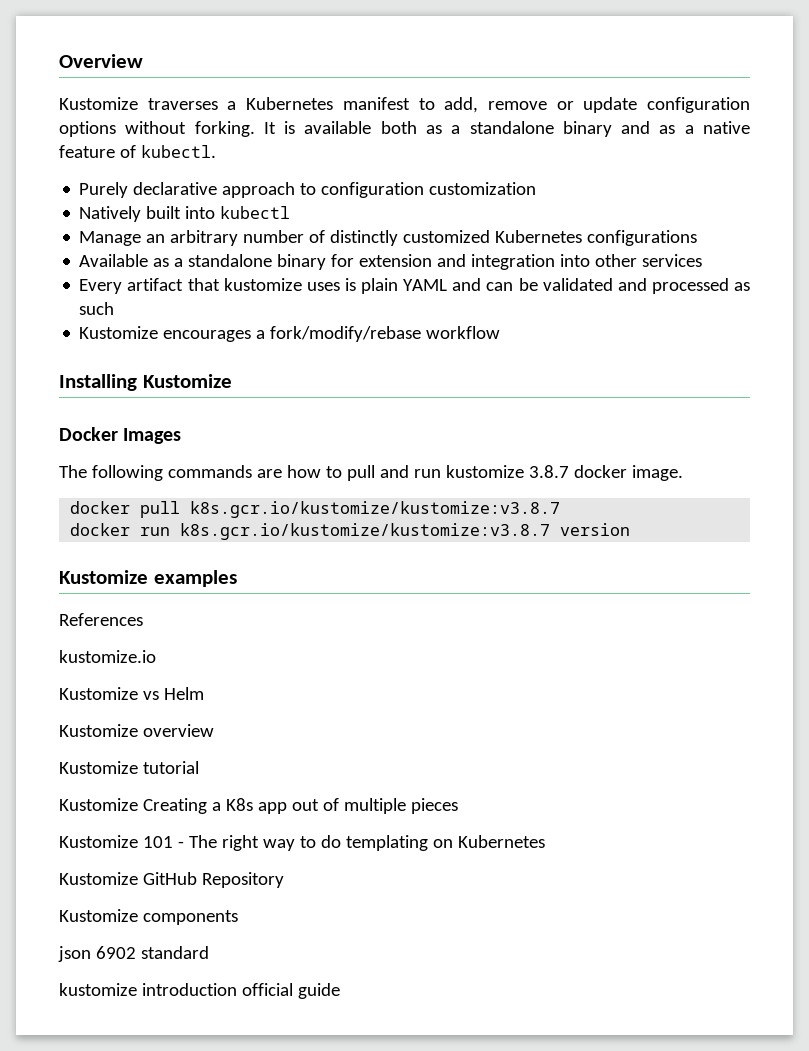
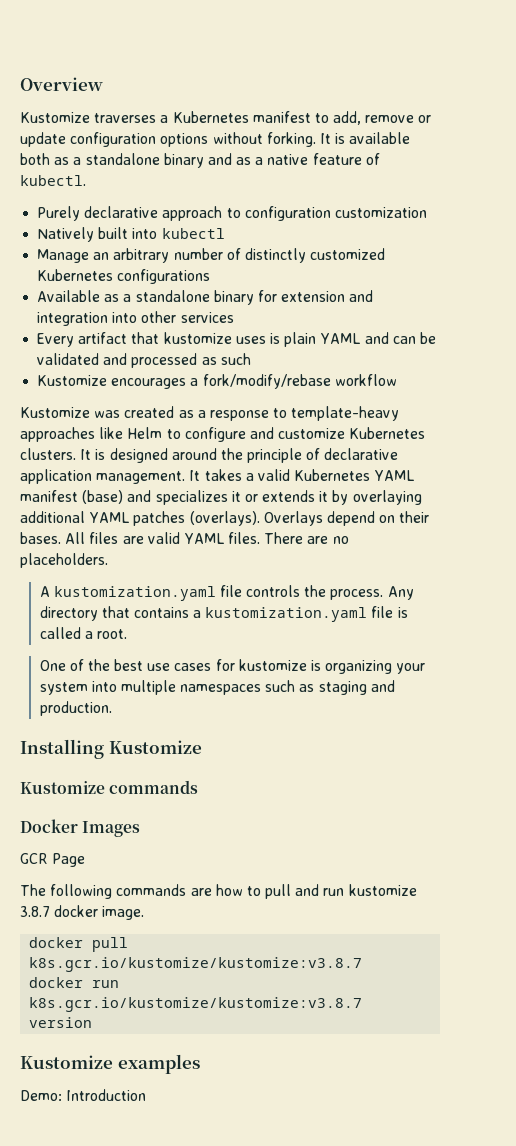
+ Kustomize was created as a response to template-heavy approaches like Helm to configure and customize Kubernetes clusters. It is designed around the principle of declarative application management. It takes a valid Kubernetes YAML manifest (base) and specializes it or extends it by overlaying additional YAML patches (overlays). Overlays depend on their bases. All files are valid YAML files. There are no placeholders.
+ A kustomization.yaml file controls the process. Any directory that contains a kustomization.yaml file is called a root.
+ One of the best use cases for kustomize is organizing your system into multiple namespaces such as staging and production.
+ Kustomize commands
+ GCR Page
- References
- kustomize.io
- Kustomize vs Helm
- Kustomize overview
- Kustomize tutorial
- Kustomize Creating a K8s app out of multiple pieces
- Kustomize 101 - The right way to do templating on Kubernetes
- Kustomize GitHub Repository
- Kustomize components
- json 6902 standard
- kustomize introduction official guide
+ Demo: Introduction

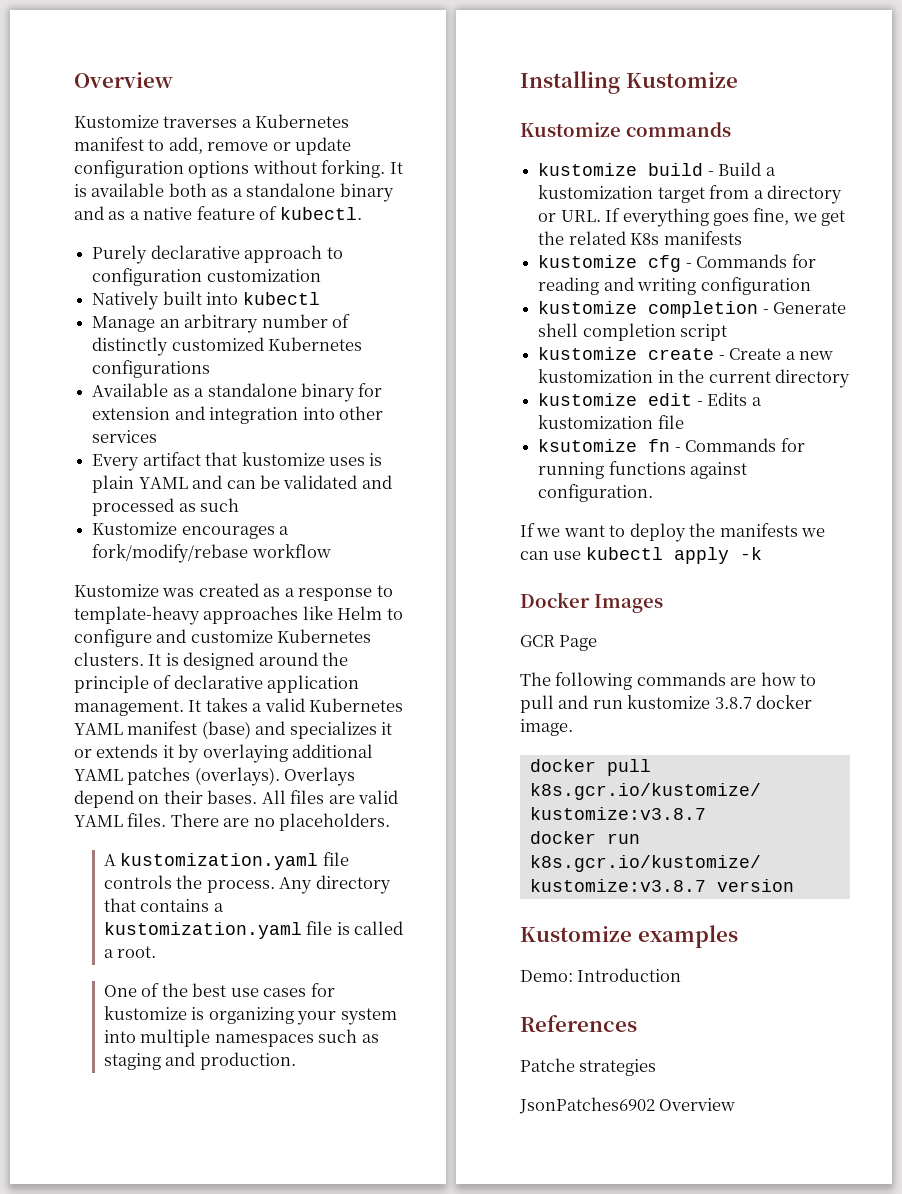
+ kustomize build - Build a kustomization target from a directory or URL. If everything goes fine, we get the related K8s manifests
+ kustomize cfg - Commands for reading and writing configuration
+ kustomize completion - Generate shell completion script
+ kustomize create - Create a new kustomization in the current directory
+ kustomize edit - Edits a kustomization file
+ ksutomize fn - Commands for running functions against configuration.
+ If we want to deploy the manifests we can use kubectl apply -k
+ References
+ Patche strategies
+ JsonPatches6902 Overview

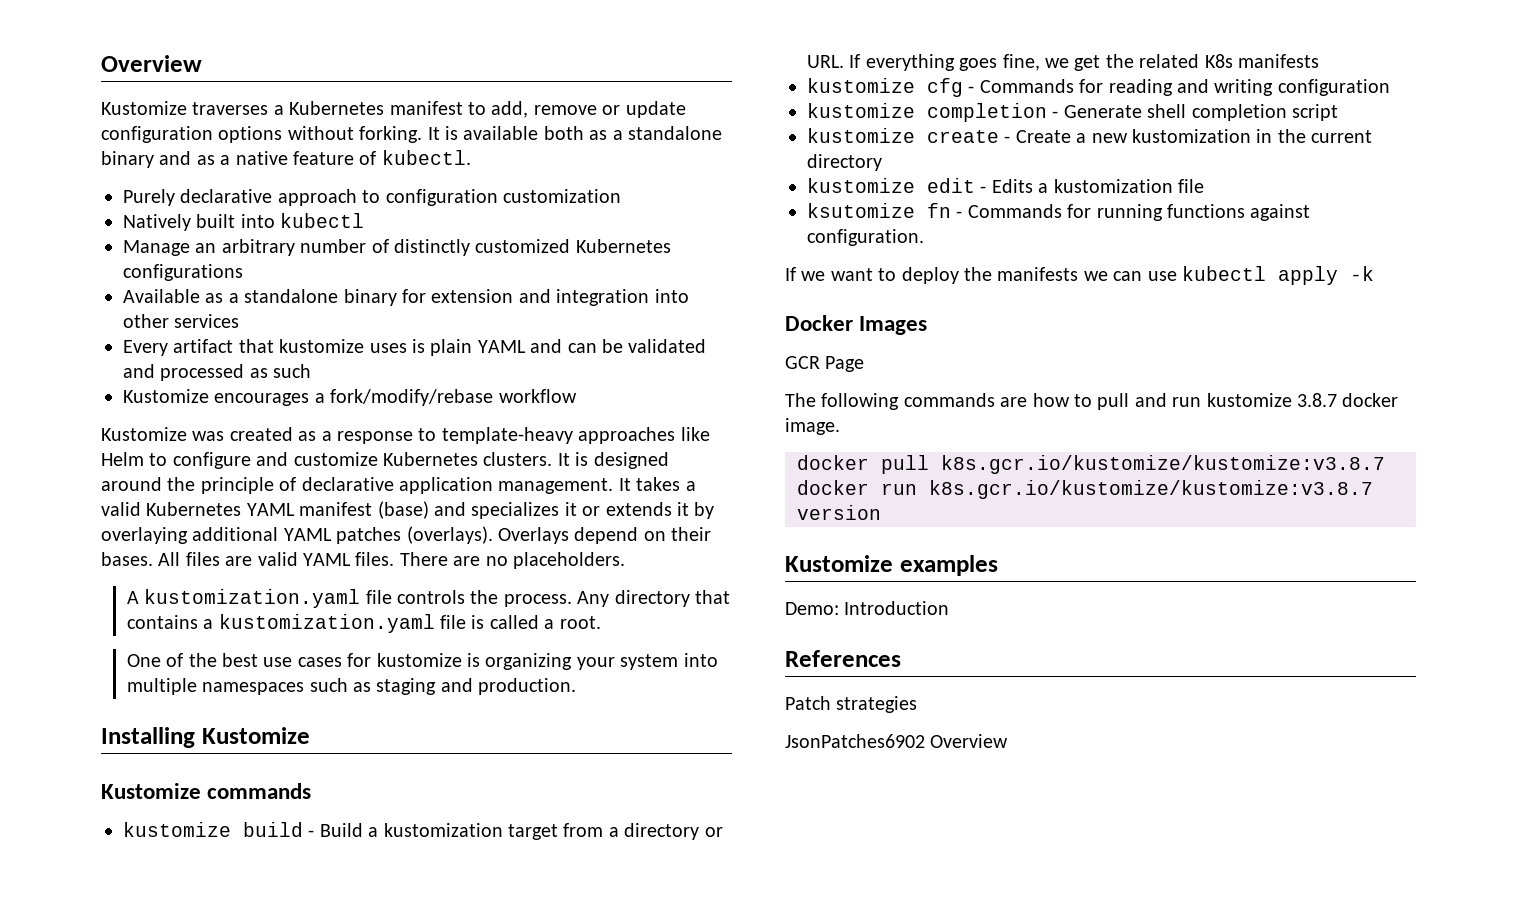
- Patche strategies
+ Patch strategies

